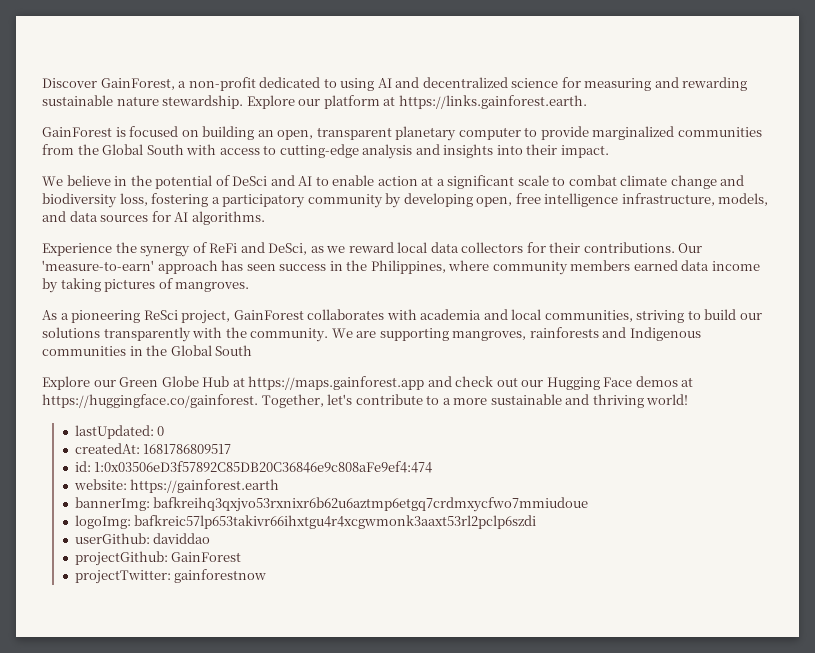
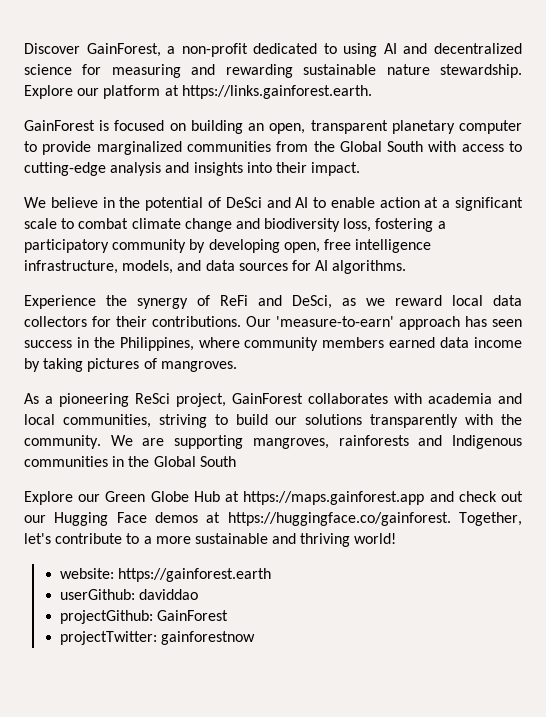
- lastUpdated: 0
- createdAt: 1681786809517
- id: 1:0x03506eD3f57892C85DB20C36846e9c808aFe9ef4:474
  website: https://gainforest.earth
- bannerImg: bafkreihq3qxjvo53rxnixr6b62u6aztmp6etgq7crdmxycfwo7mmiudoue
- logoImg: bafkreic57lp653takivr66ihxtgu4r4xcgwmonk3aaxt53rl2pclp6szdi

